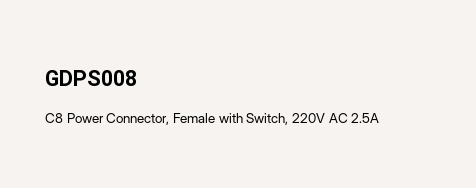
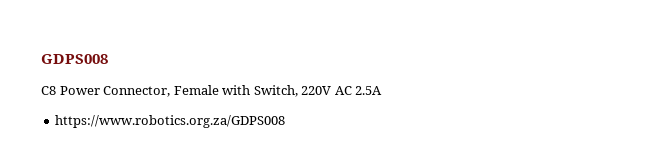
+ https://www.robotics.org.za/GDPS008

